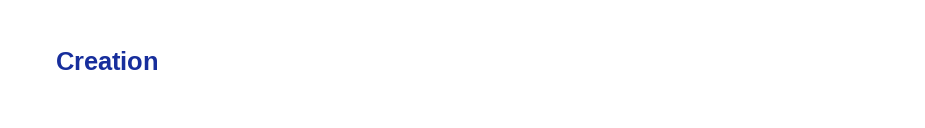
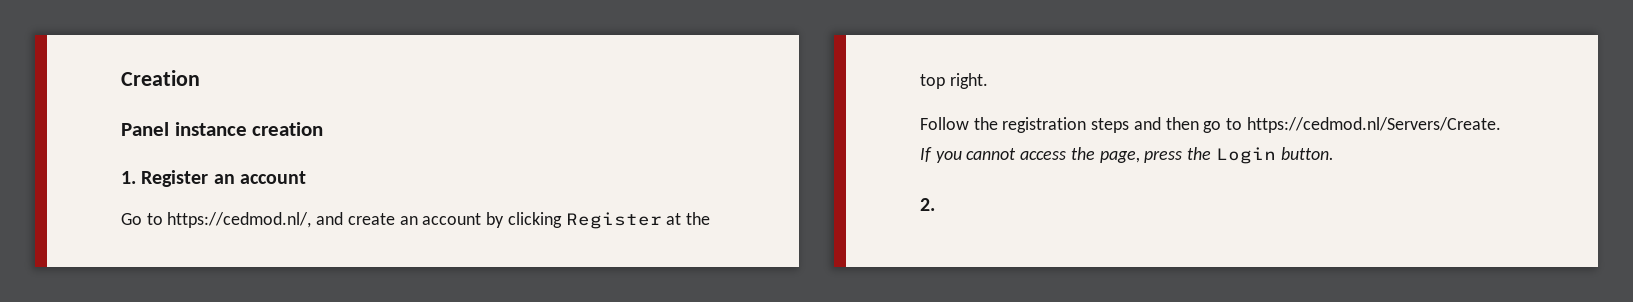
+ Panel instance creation
+ 1. Register an account
+ Go to https://cedmod.nl/, and create an account by clicking Register at the top right.
+ Follow the registration steps and then go to https://cedmod.nl/Servers/Create. If you cannot access the page, press the Login button.
+ 2.

